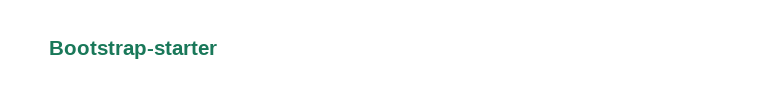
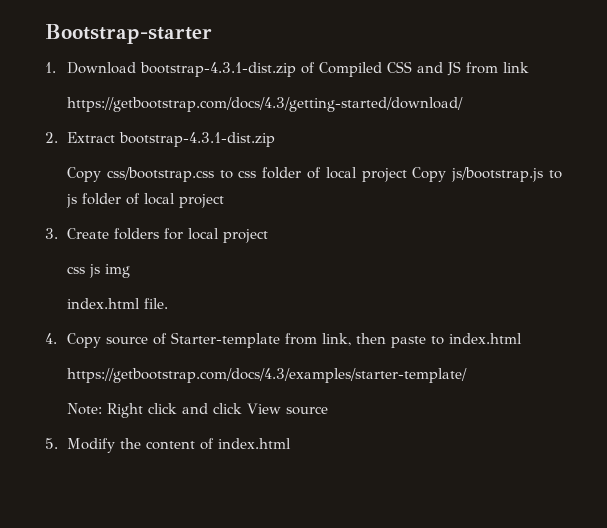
+ 1. Download bootstrap-4.3.1-dist.zip of Compiled CSS and JS from link
+ https://getbootstrap.com/docs/4.3/getting-started/download/
+ 2. Extract bootstrap-4.3.1-dist.zip
+ Copy css/bootstrap.css to css folder of local project Copy js/bootstrap.js to js folder of local project
+ 3. Create folders for local project
+ css js img
+ index.html file.
+ 4. Copy source of Starter-template from link, then paste to index.html
+ https://getbootstrap.com/docs/4.3/examples/starter-template/
+ Note: Right click and click View source
+ 5. Modify the content of index.html

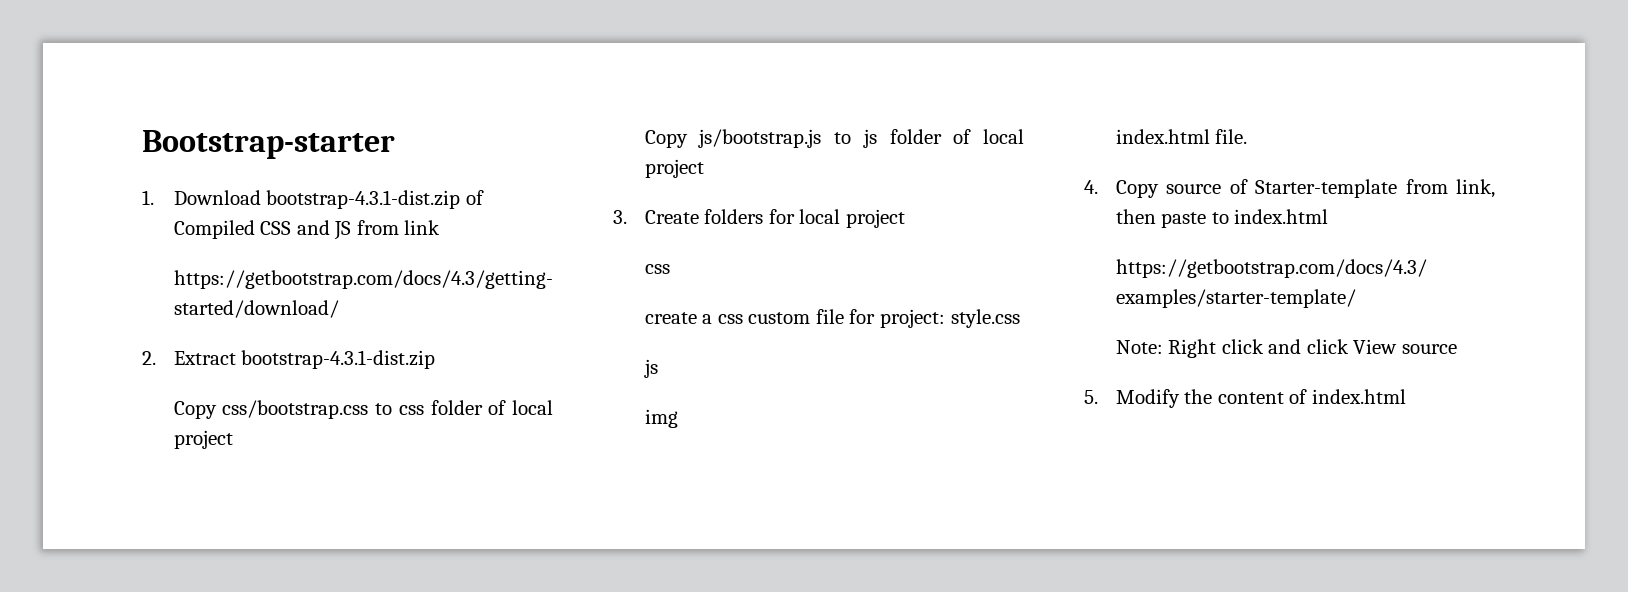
- Copy css/bootstrap.css to css folder of local project Copy js/bootstrap.js to js folder of local project
+ Copy css/bootstrap.css to css folder of local project
+ Copy js/bootstrap.js to js folder of local project
  3. Create folders for local project
- css js img
+ css
+ create a css custom file for project: style.css
+ js
+ img

